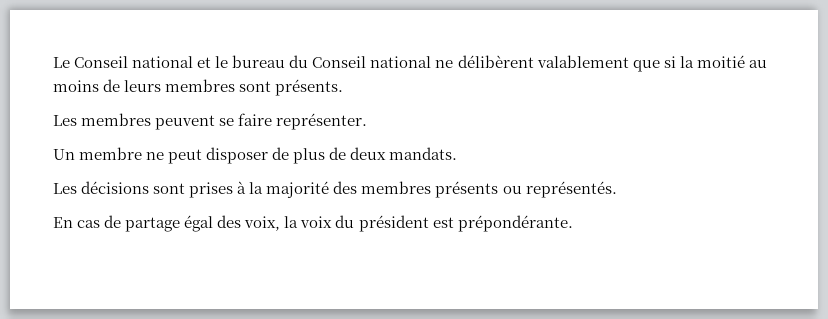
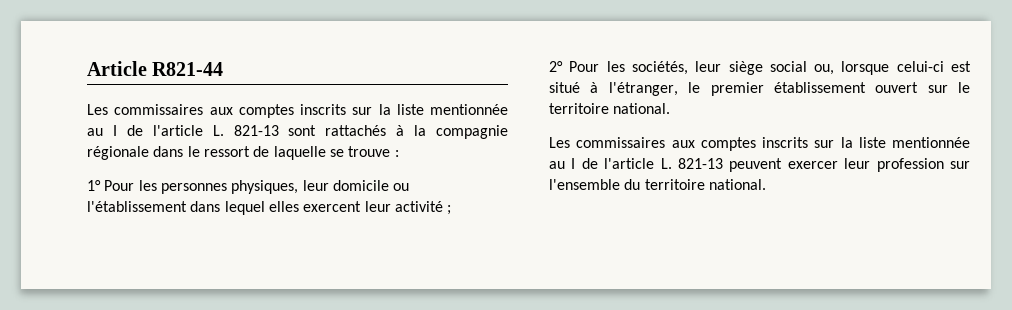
- Le Conseil national et le bureau du Conseil national ne délibèrent valablement que si la moitié au moins de leurs membres sont présents.
- Les membres peuvent se faire représenter.
- Un membre ne peut disposer de plus de deux mandats.
- Les décisions sont prises à la majorité des membres présents ou représentés.
- En cas de partage égal des voix, la voix du président est prépondérante.
+ Article R821-44
+ Les commissaires aux comptes inscrits sur la liste mentionnée au I de l'article L. 821-13 sont rattachés à la compagnie régionale dans le ressort de laquelle se trouve :
+ 1° Pour les personnes physiques, leur domicile ou l'établissement dans lequel elles exercent leur activité ;
+ 2° Pour les sociétés, leur siège social ou, lorsque celui-ci est situé à l'étranger, le premier établissement ouvert sur le territoire national.
+ Les commissaires aux comptes inscrits sur la liste mentionnée au I de l'article L. 821-13 peuvent exercer leur profession sur l'ensemble du territoire national.

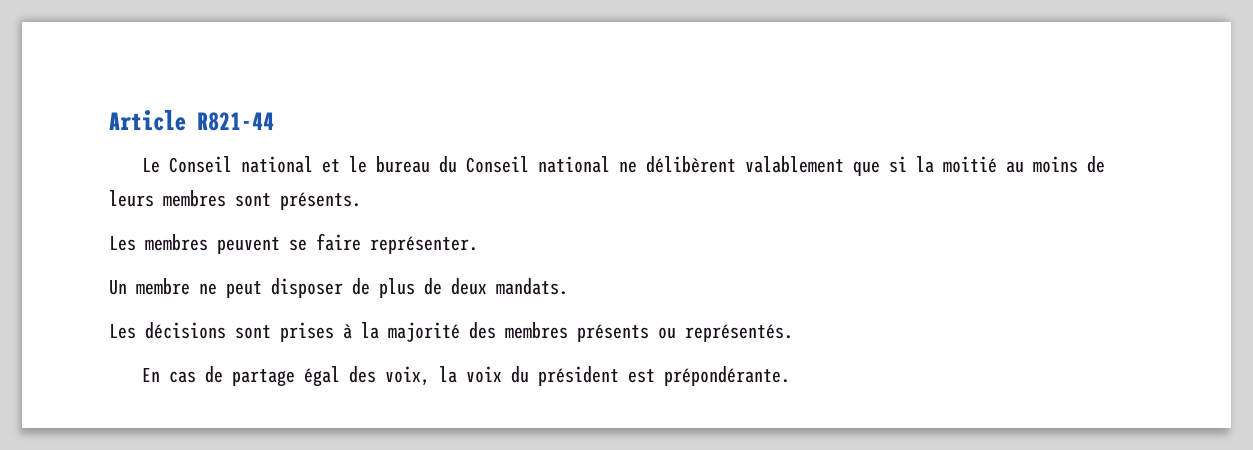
- Les commissaires aux comptes inscrits sur la liste mentionnée au I de l'article L. 821-13 sont rattachés à la compagnie régionale dans le ressort de laquelle se trouve :
- 1° Pour les personnes physiques, leur domicile ou l'établissement dans lequel elles exercent leur activité ;
- 2° Pour les sociétés, leur siège social ou, lorsque celui-ci est situé à l'étranger, le premier établissement ouvert sur le territoire national.
- Les commissaires aux comptes inscrits sur la liste mentionnée au I de l'article L. 821-13 peuvent exercer leur profession sur l'ensemble du territoire national.
+ Le Conseil national et le bureau du Conseil national ne délibèrent valablement que si la moitié au moins de leurs membres sont présents.
+ Les membres peuvent se faire représenter.
+ Un membre ne peut disposer de plus de deux mandats.
+ Les décisions sont prises à la majorité des membres présents ou représentés.
+ En cas de partage égal des voix, la voix du président est prépondérante.

